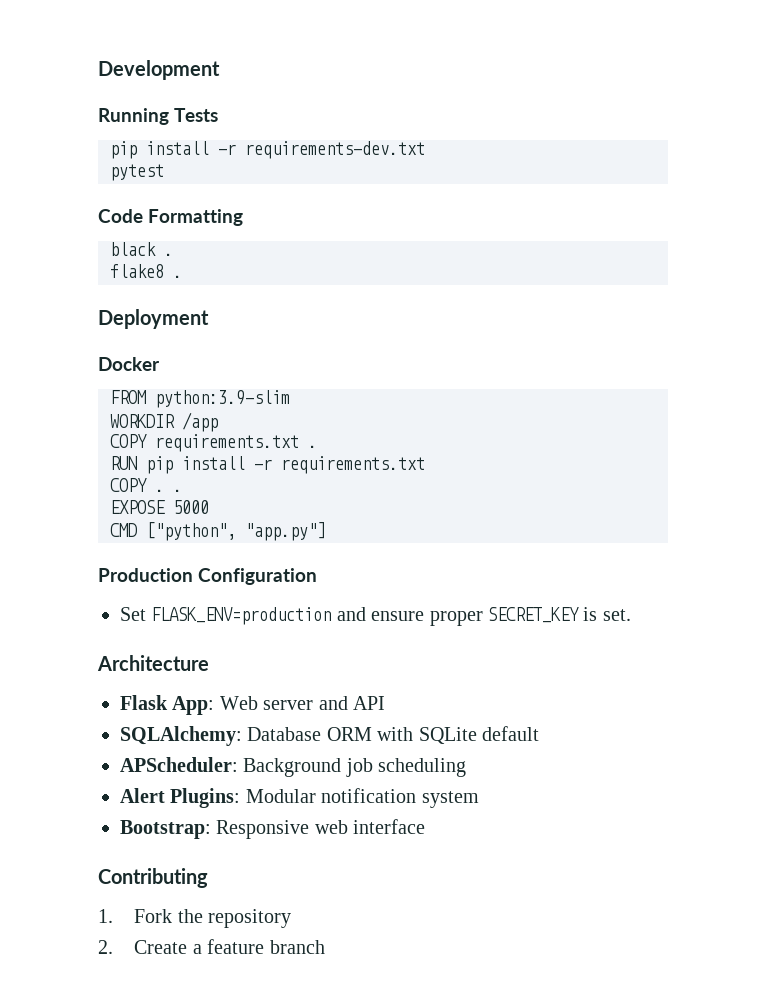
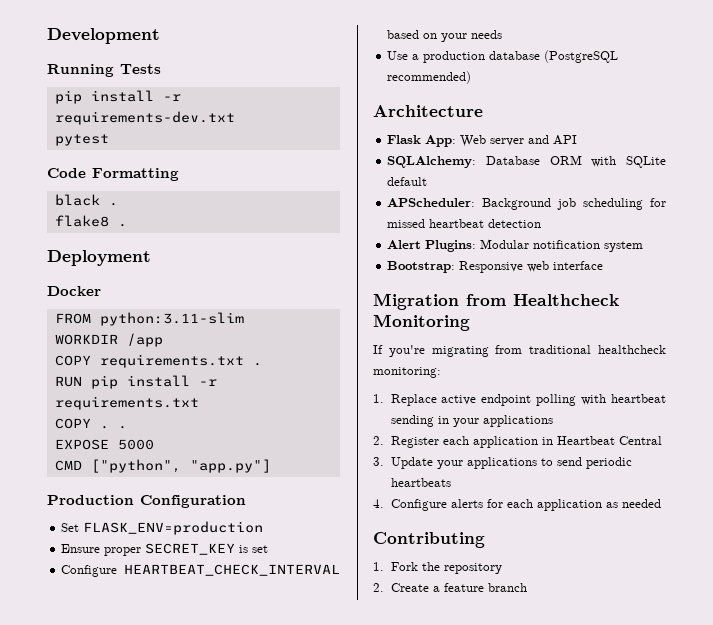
- FROM python:3.9-slim
+ FROM python:3.11-slim
- Set FLASK_ENV=production and ensure proper SECRET_KEY is set.
+ Set FLASK_ENV=production
+ Ensure proper SECRET_KEY is set
+ Configure HEARTBEAT_CHECK_INTERVAL based on your needs
+ Use a production database (PostgreSQL recommended)
- APScheduler: Background job scheduling
+ APScheduler: Background job scheduling for missed heartbeat detection
+ Migration from Healthcheck Monitoring
+ If you're migrating from traditional healthcheck monitoring:
+ 1. Replace active endpoint polling with heartbeat sending in your applications
+ 2. Register each application in Heartbeat Central
+ 3. Update your applications to send periodic heartbeats
+ 4. Configure alerts for each application as needed

